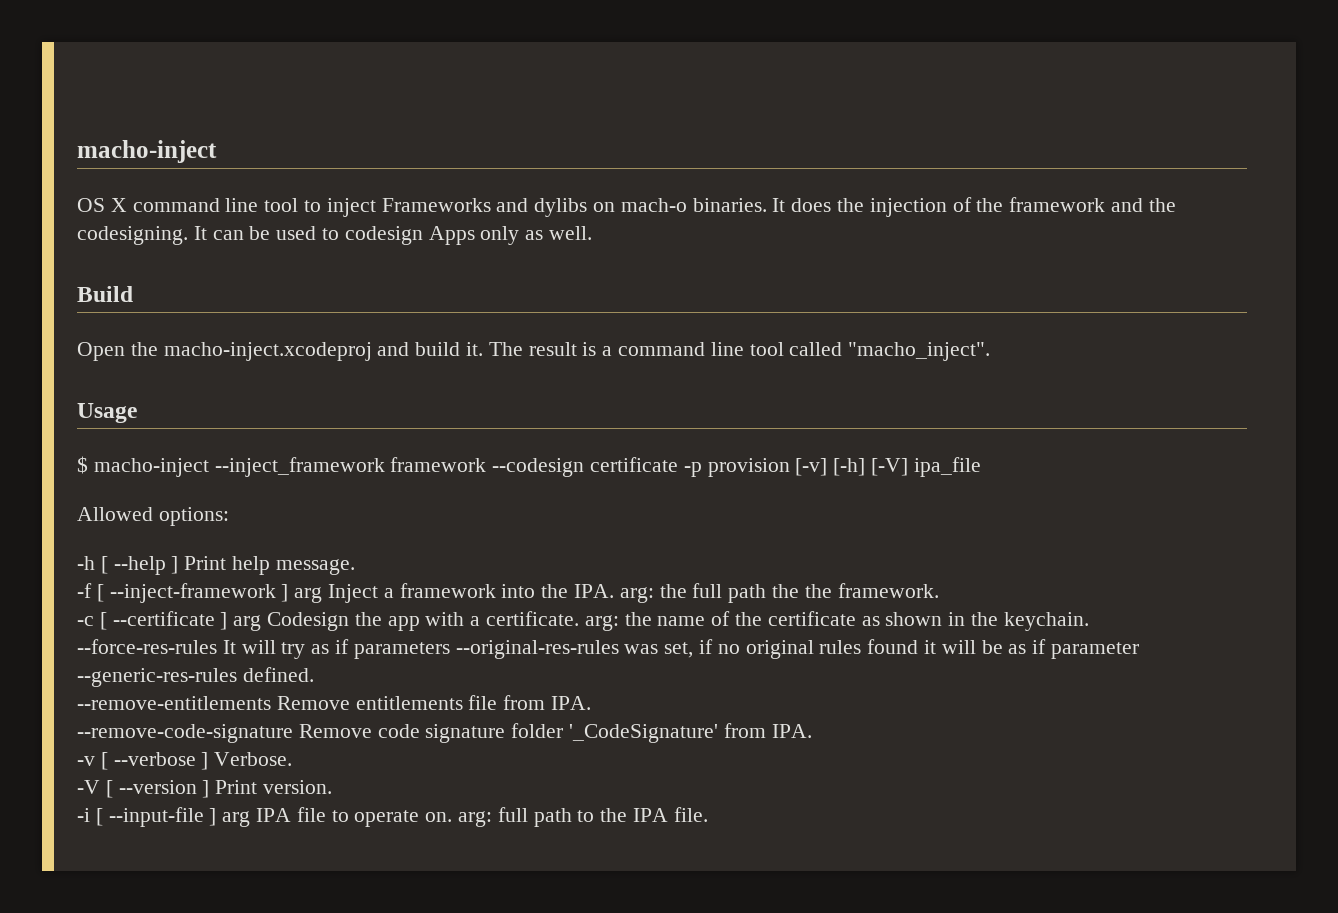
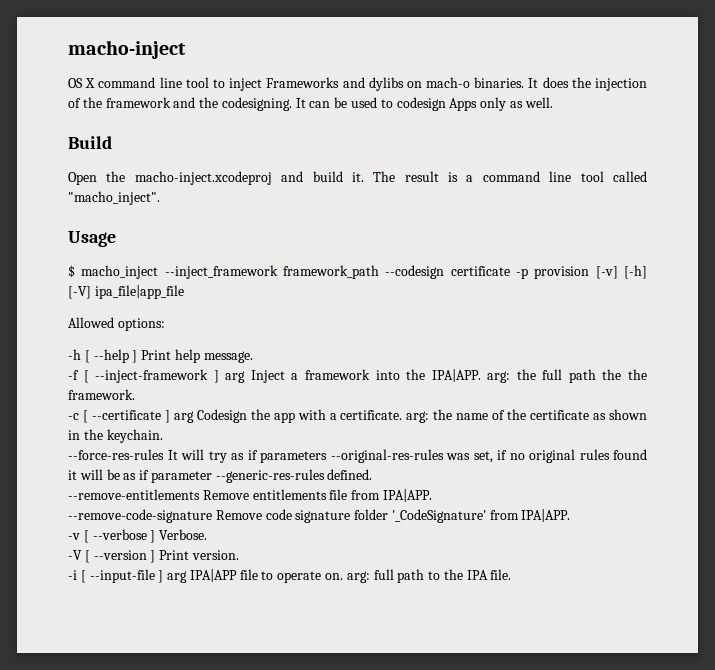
- $ macho-inject --inject_framework framework --codesign certificate -p provision [-v] [-h] [-V] ipa_file
+ $ macho_inject --inject_framework framework_path --codesign certificate -p provision [-v] [-h] [-V] ipa_file|app_file
- -f [ --inject-framework ] arg Inject a framework into the IPA. arg: the full path the the framework.
+ -f [ --inject-framework ] arg Inject a framework into the IPA|APP. arg: the full path the the framework.
- --remove-entitlements Remove entitlements file from IPA.
+ --remove-entitlements Remove entitlements file from IPA|APP.
- --remove-code-signature Remove code signature folder '_CodeSignature' from IPA.
+ --remove-code-signature Remove code signature folder '_CodeSignature' from IPA|APP.
- -i [ --input-file ] arg IPA file to operate on. arg: full path to the IPA file.
+ -i [ --input-file ] arg IPA|APP file to operate on. arg: full path to the IPA file.

